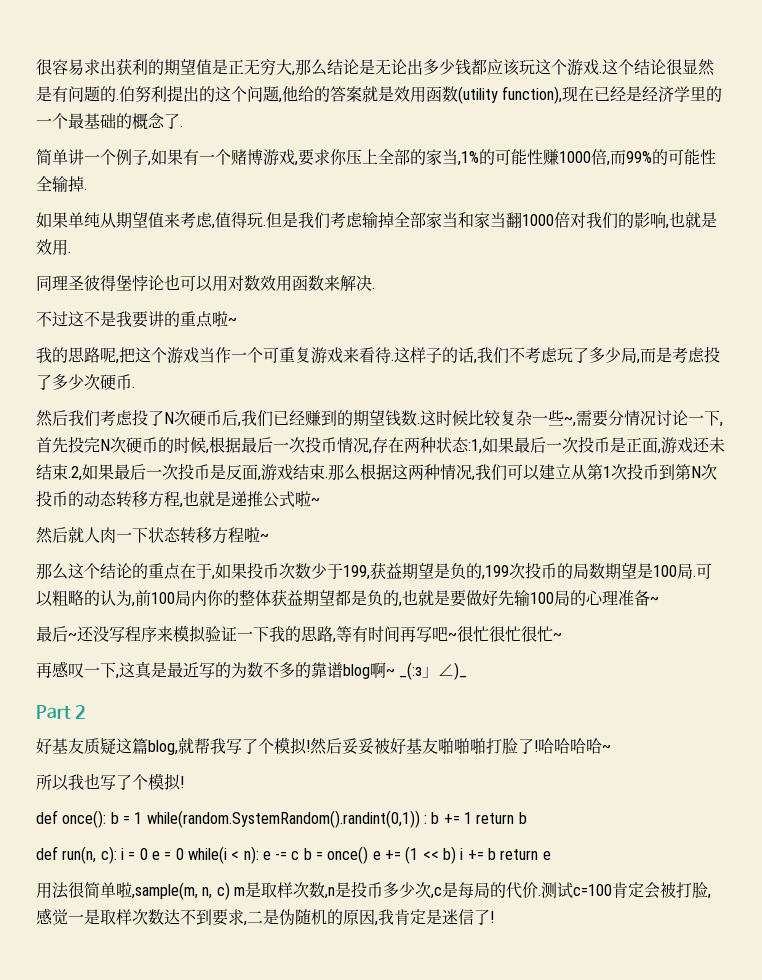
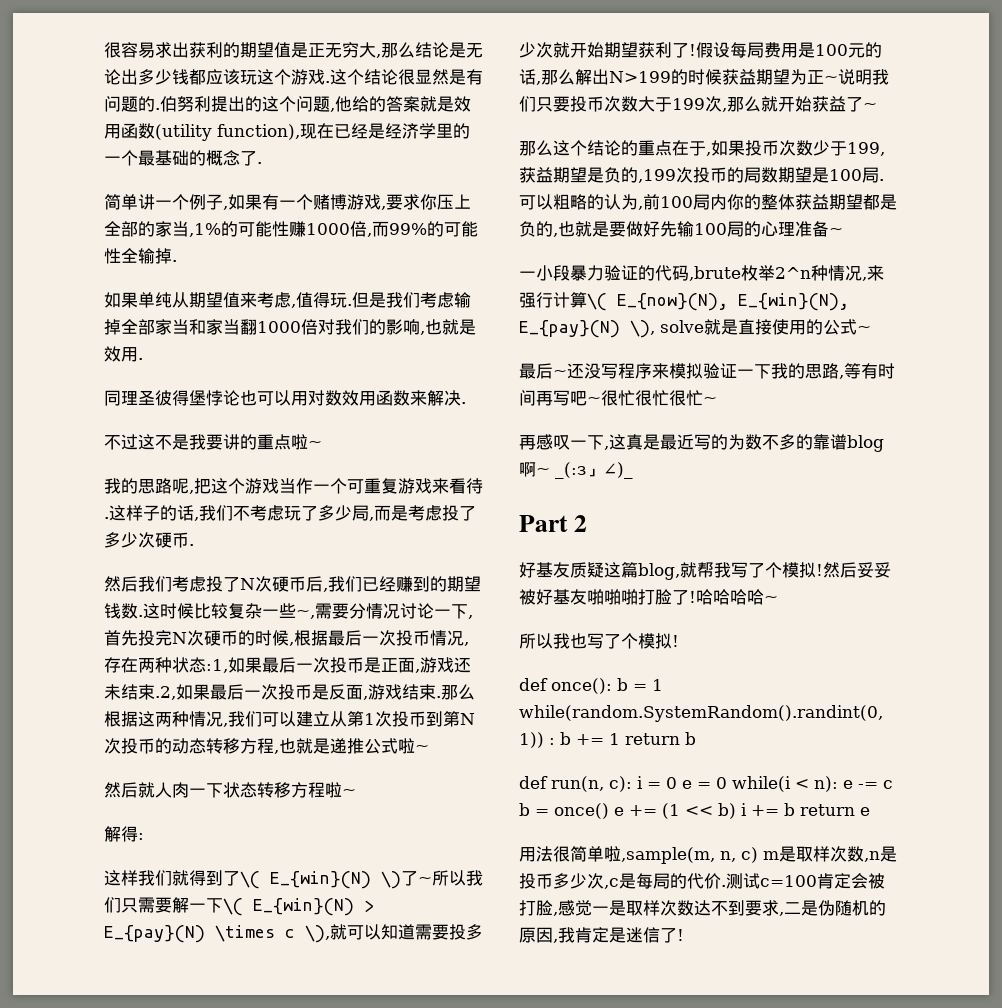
+ 解得:
+ 这样我们就得到了\( E_{win}(N) \)了~所以我们只需要解一下\( E_{win}(N) > E_{pay}(N) \times c \),就可以知道需要投多少次就开始期望获利了!假设每局费用是100元的话,那么解出N>199的时候获益期望为正~说明我们只要投币次数大于199次,那么就开始获益了~
+ 一小段暴力验证的代码,brute枚举2^n种情况,来强行计算\( E_{now}(N), E_{win}(N), E_{pay}(N) \), solve就是直接使用的公式~

